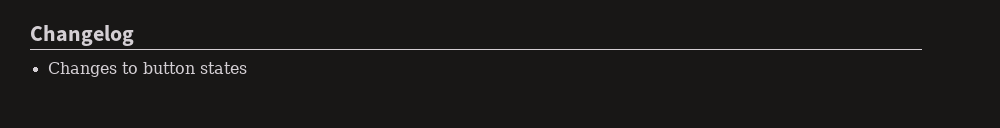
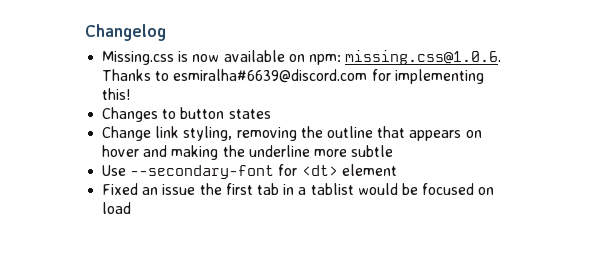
+ Missing.css is now available on npm: missing.css@1.0.6. Thanks to esmiralha#6639@discord.com for implementing this!
  Changes to button states
+ Change link styling, removing the outline that appears on hover and making the underline more subtle
+ Use --secondary-font for <dt> element
+ Fixed an issue the first tab in a tablist would be focused on load

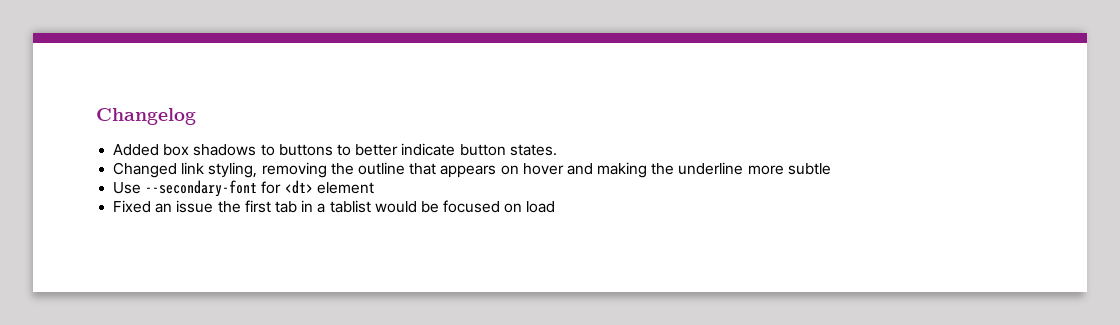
- Missing.css is now available on npm: missing.css@1.0.6. Thanks to esmiralha#6639@discord.com for implementing this!
- Changes to button states
- Change link styling, removing the outline that appears on hover and making the underline more subtle
+ Added box shadows to buttons to better indicate button states.
+ Changed link styling, removing the outline that appears on hover and making the underline more subtle

